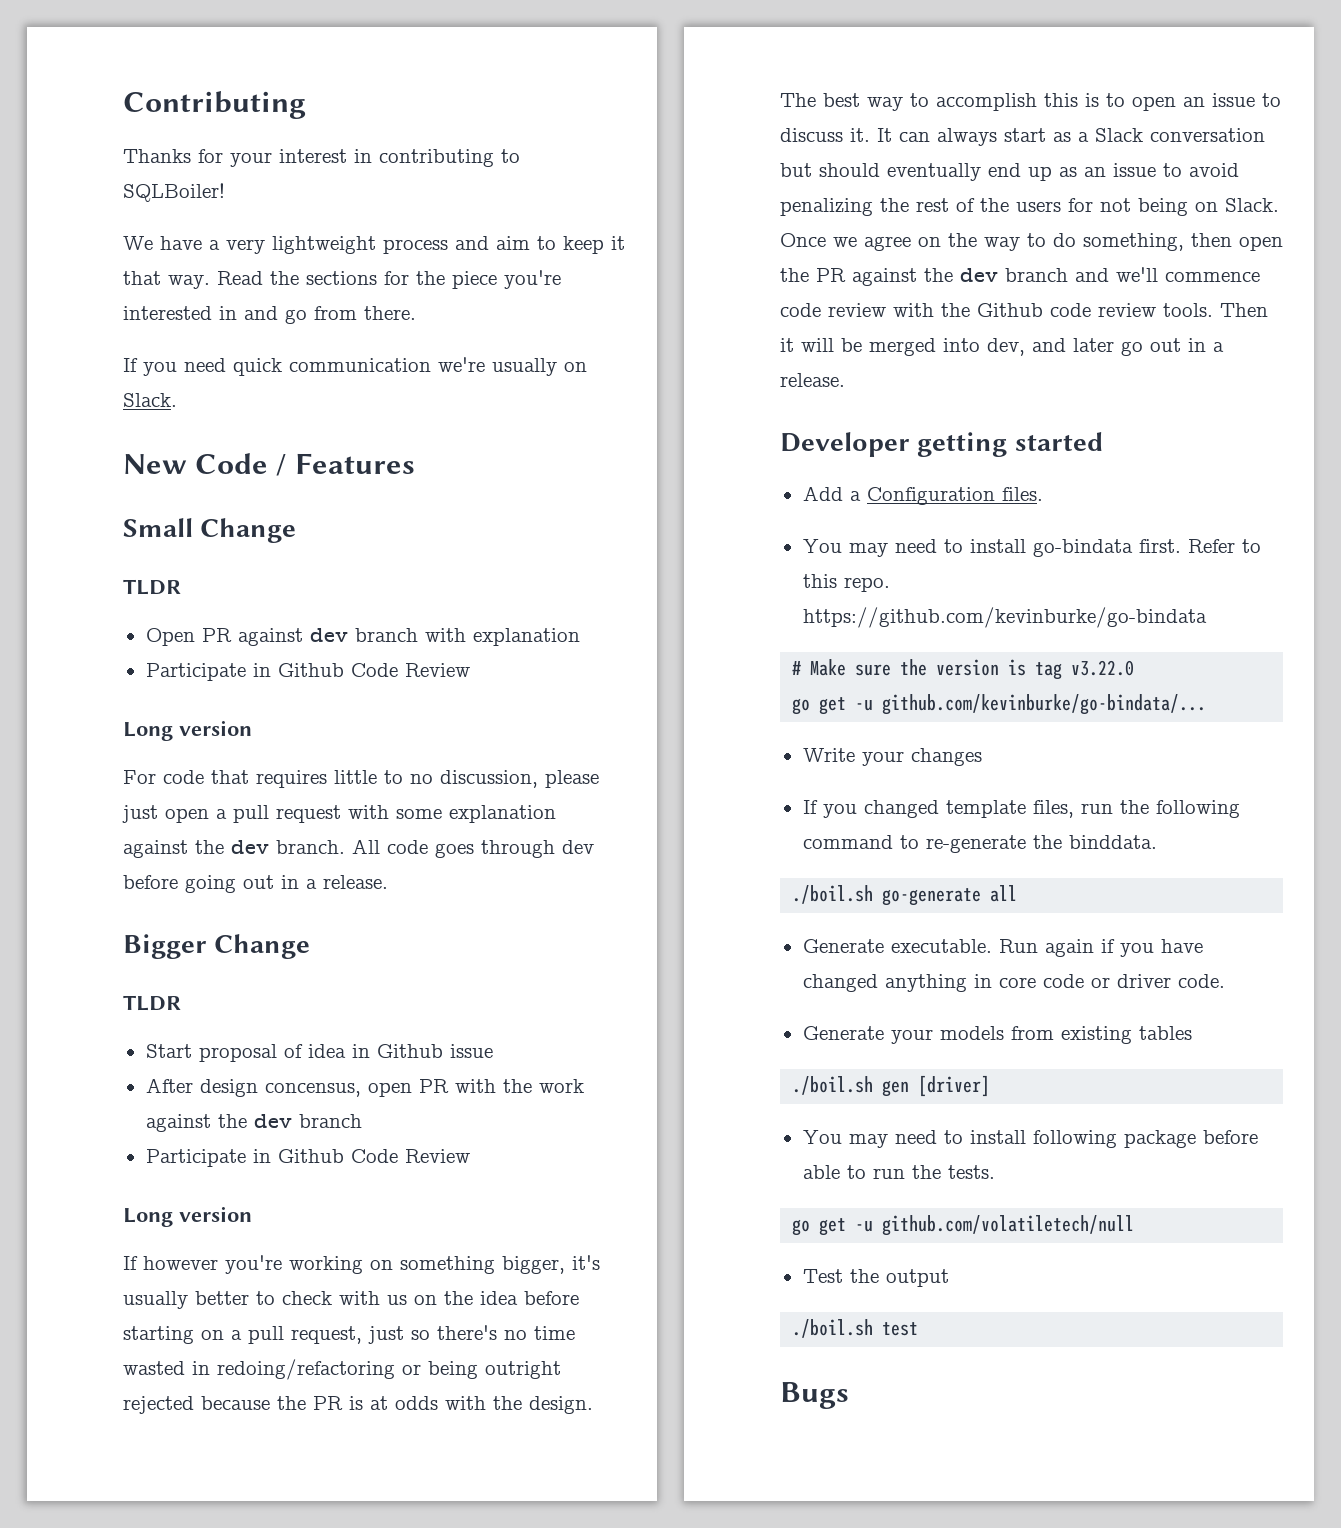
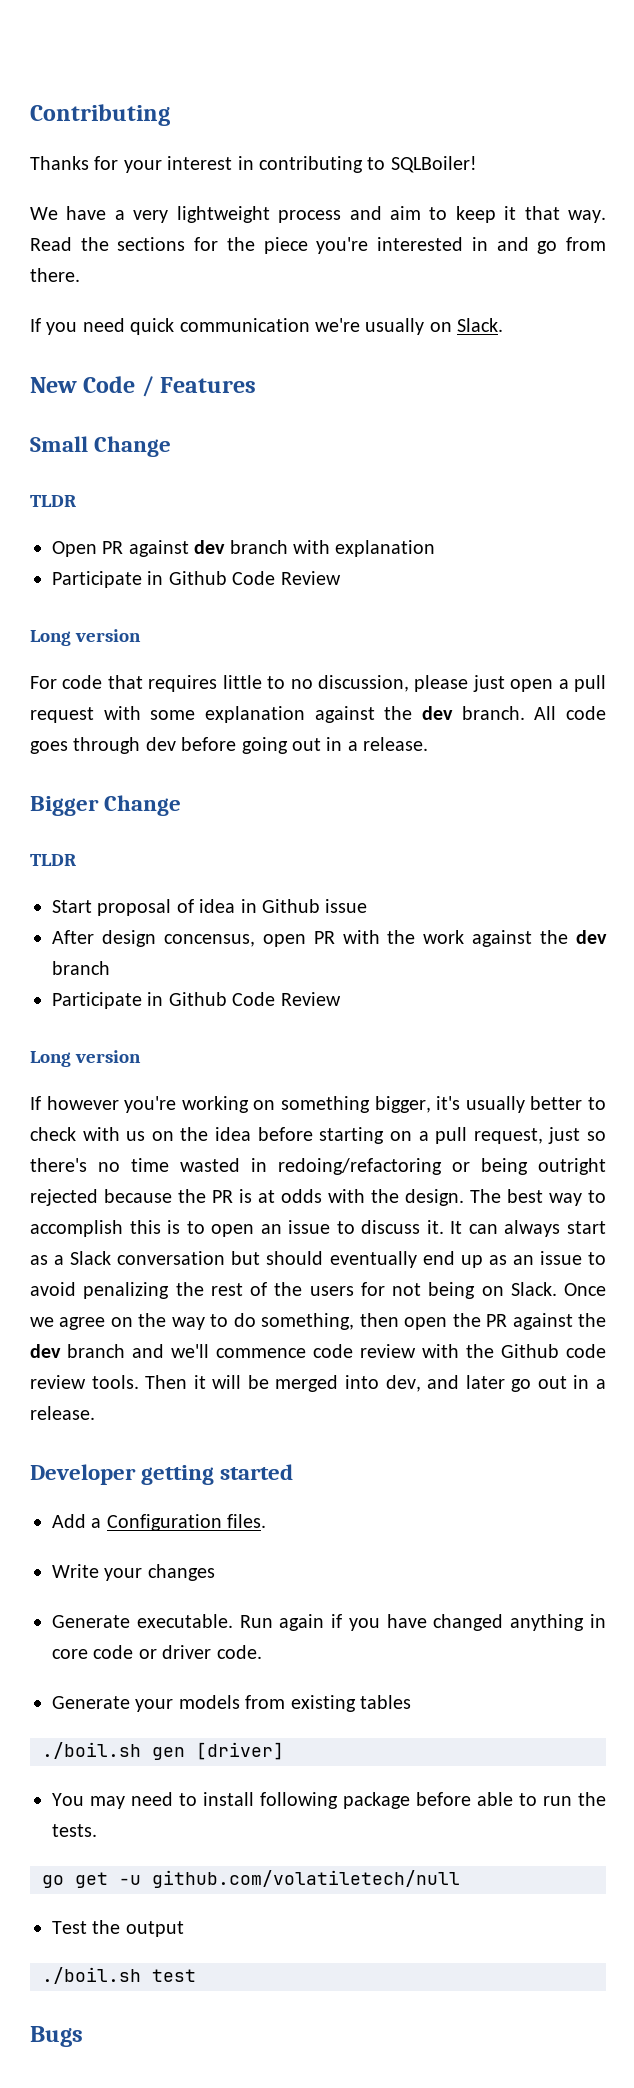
- You may need to install go-bindata first. Refer to this repo. https://github.com/kevinburke/go-bindata
- # Make sure the version is tag v3.22.0
- go get -u github.com/kevinburke/go-bindata/...
  Write your changes
- If you changed template files, run the following command to re-generate the binddata.
- ./boil.sh go-generate all

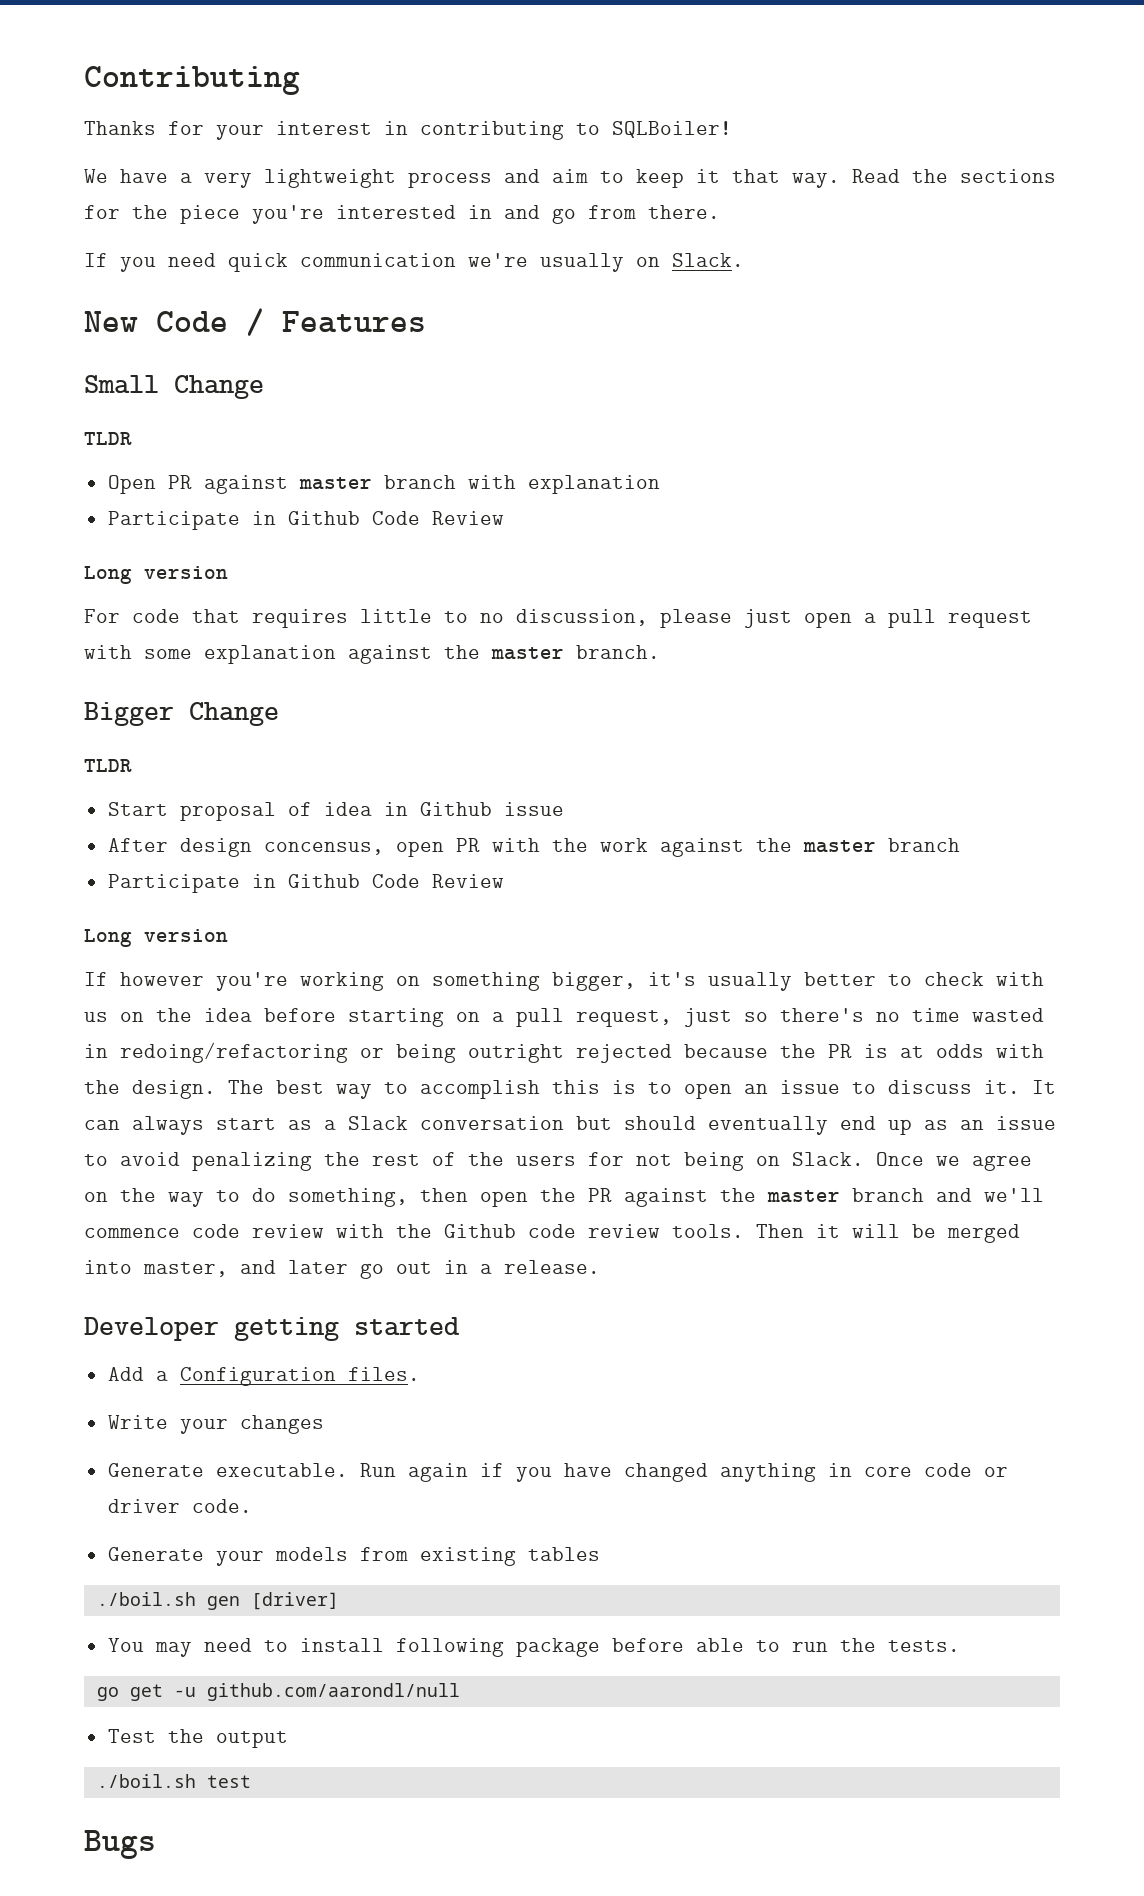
- Open PR against dev branch with explanation
+ Open PR against master branch with explanation
- For code that requires little to no discussion, please just open a pull request with some explanation against the dev branch. All code goes through dev before going out in a release.
+ For code that requires little to no discussion, please just open a pull request with some explanation against the master branch.
- After design concensus, open PR with the work against the dev branch
+ After design concensus, open PR with the work against the master branch
- Once we agree on the way to do something, then open the PR against the dev branch and we'll commence code review with the Github code review tools.
+ Once we agree on the way to do something, then open the PR against the master branch and we'll commence code review with the Github code review tools.
- Then it will be merged into dev, and later go out in a release.
+ Then it will be merged into master, and later go out in a release.
- go get -u github.com/volatiletech/null
+ go get -u github.com/aarondl/null

